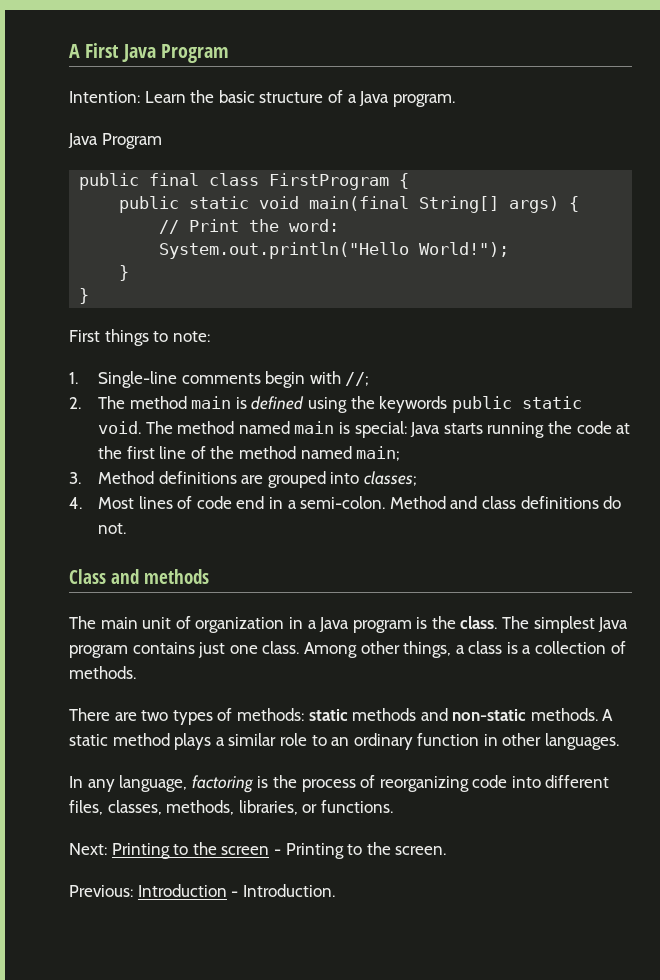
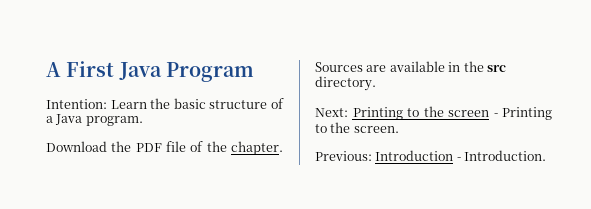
  Intention: Learn the basic structure of a Java program.
- Java Program
- public final class FirstProgram {
- public static void main(final String[] args) {
- // Print the word:
- System.out.println("Hello World!");
- }
- }
- First things to note:
- 1. Single-line comments begin with //;
- 2. The method main is defined using the keywords public static void. The method named main is special: Java starts running the code at the first line of the method named main;
- 3. Method definitions are grouped into classes;
- 4. Most lines of code end in a semi-colon. Method and class definitions do not.
- Class and methods
- The main unit of organization in a Java program is the class. The simplest Java program contains just one class. Among other things, a class is a collection of methods.
- There are two types of methods: static methods and non-static methods. A static method plays a similar role to an ordinary function in other languages.
- In any language, factoring is the process of reorganizing code into different files, classes, methods, libraries, or functions.
+ Download the PDF file of the chapter. Sources are available in the src directory.

